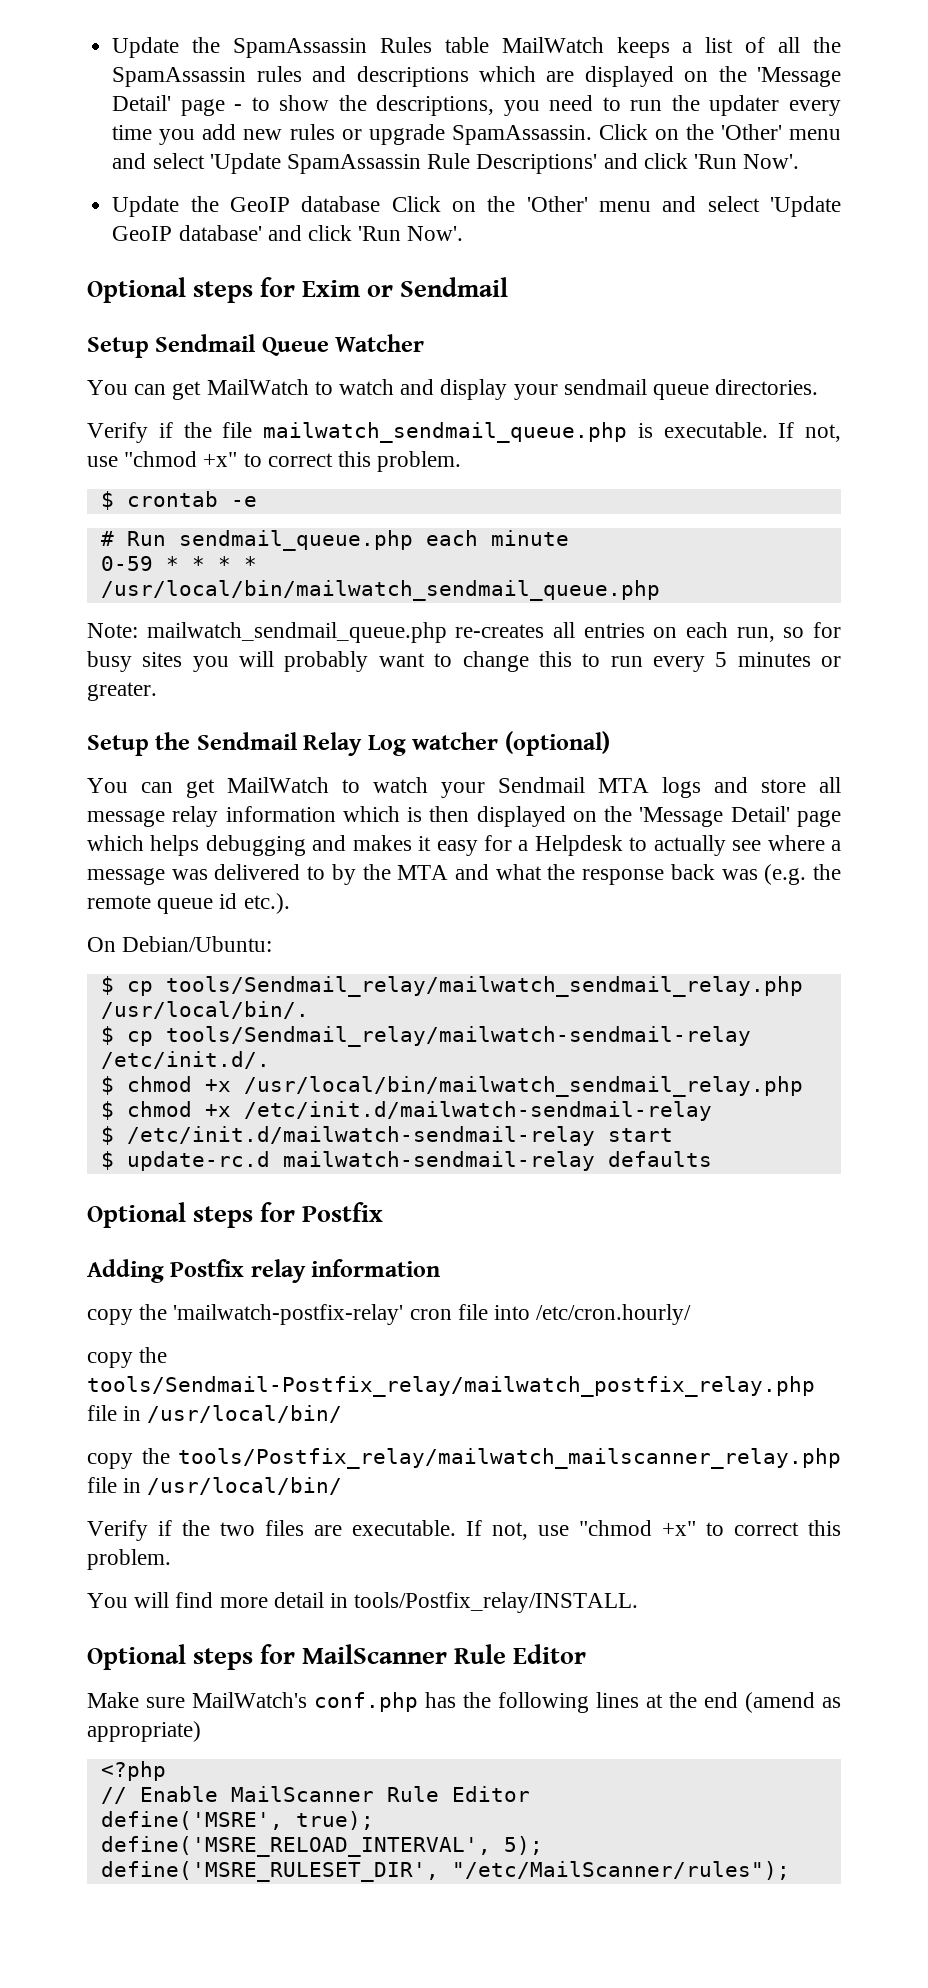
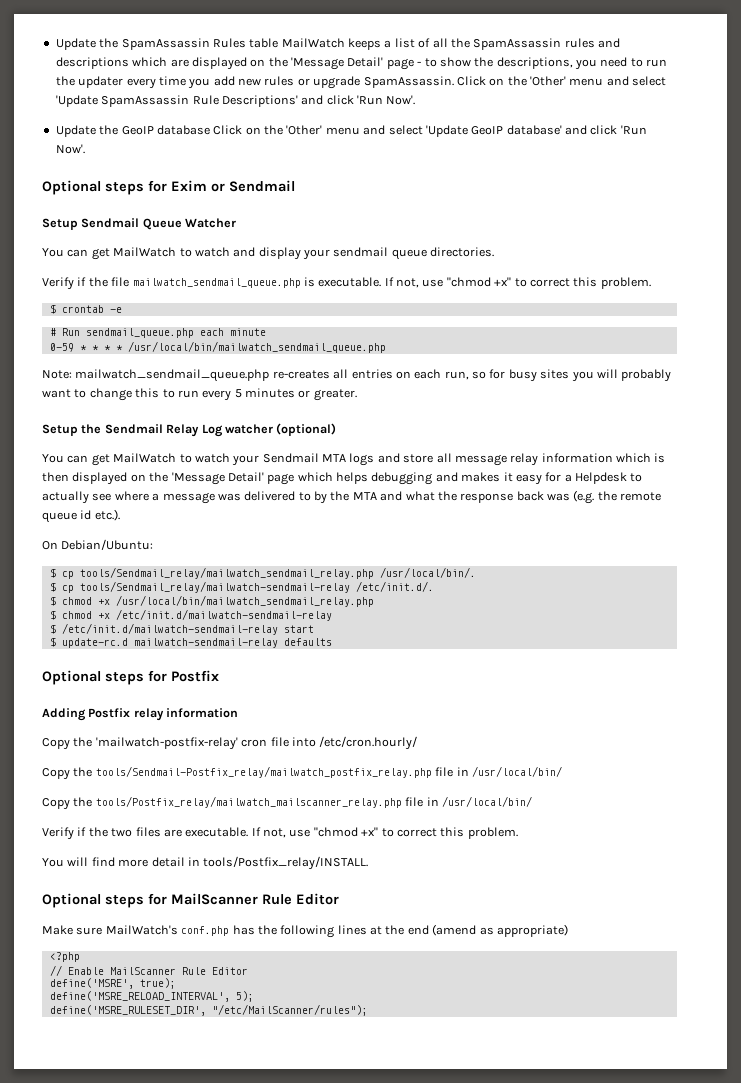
- copy the 'mailwatch-postfix-relay' cron file into /etc/cron.hourly/
+ Copy the 'mailwatch-postfix-relay' cron file into /etc/cron.hourly/
- copy the tools/Sendmail-Postfix_relay/mailwatch_postfix_relay.php file in /usr/local/bin/
+ Copy the tools/Sendmail-Postfix_relay/mailwatch_postfix_relay.php file in /usr/local/bin/
- copy the tools/Postfix_relay/mailwatch_mailscanner_relay.php file in /usr/local/bin/
+ Copy the tools/Postfix_relay/mailwatch_mailscanner_relay.php file in /usr/local/bin/

